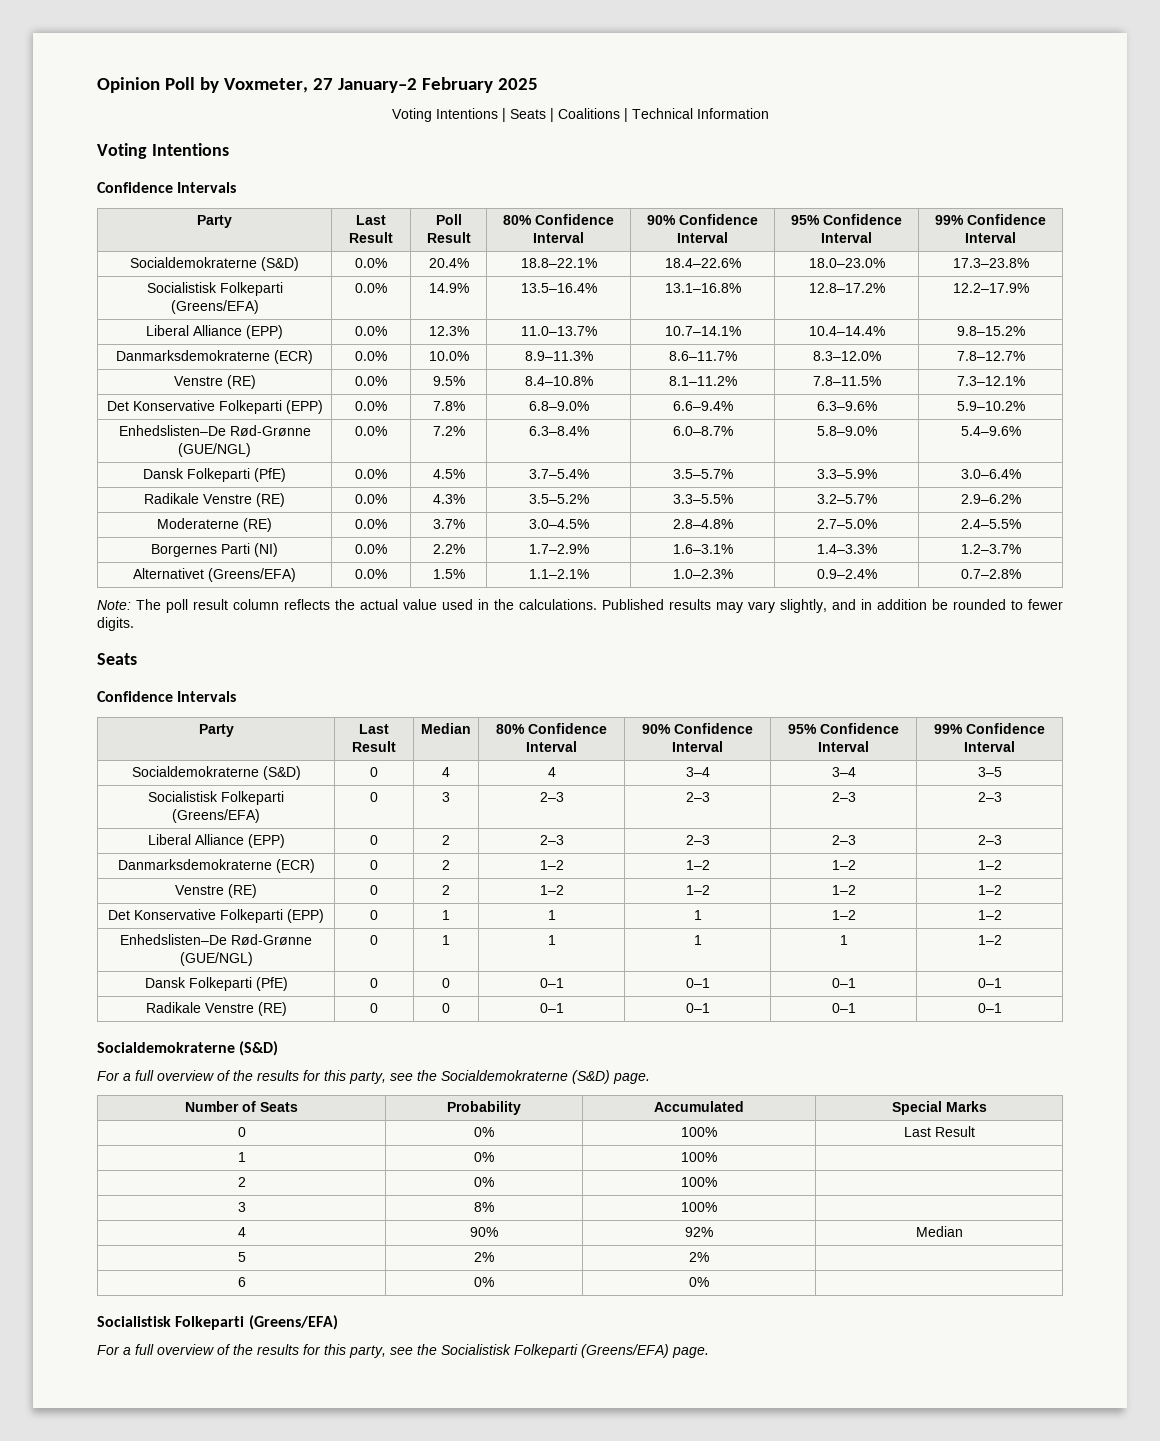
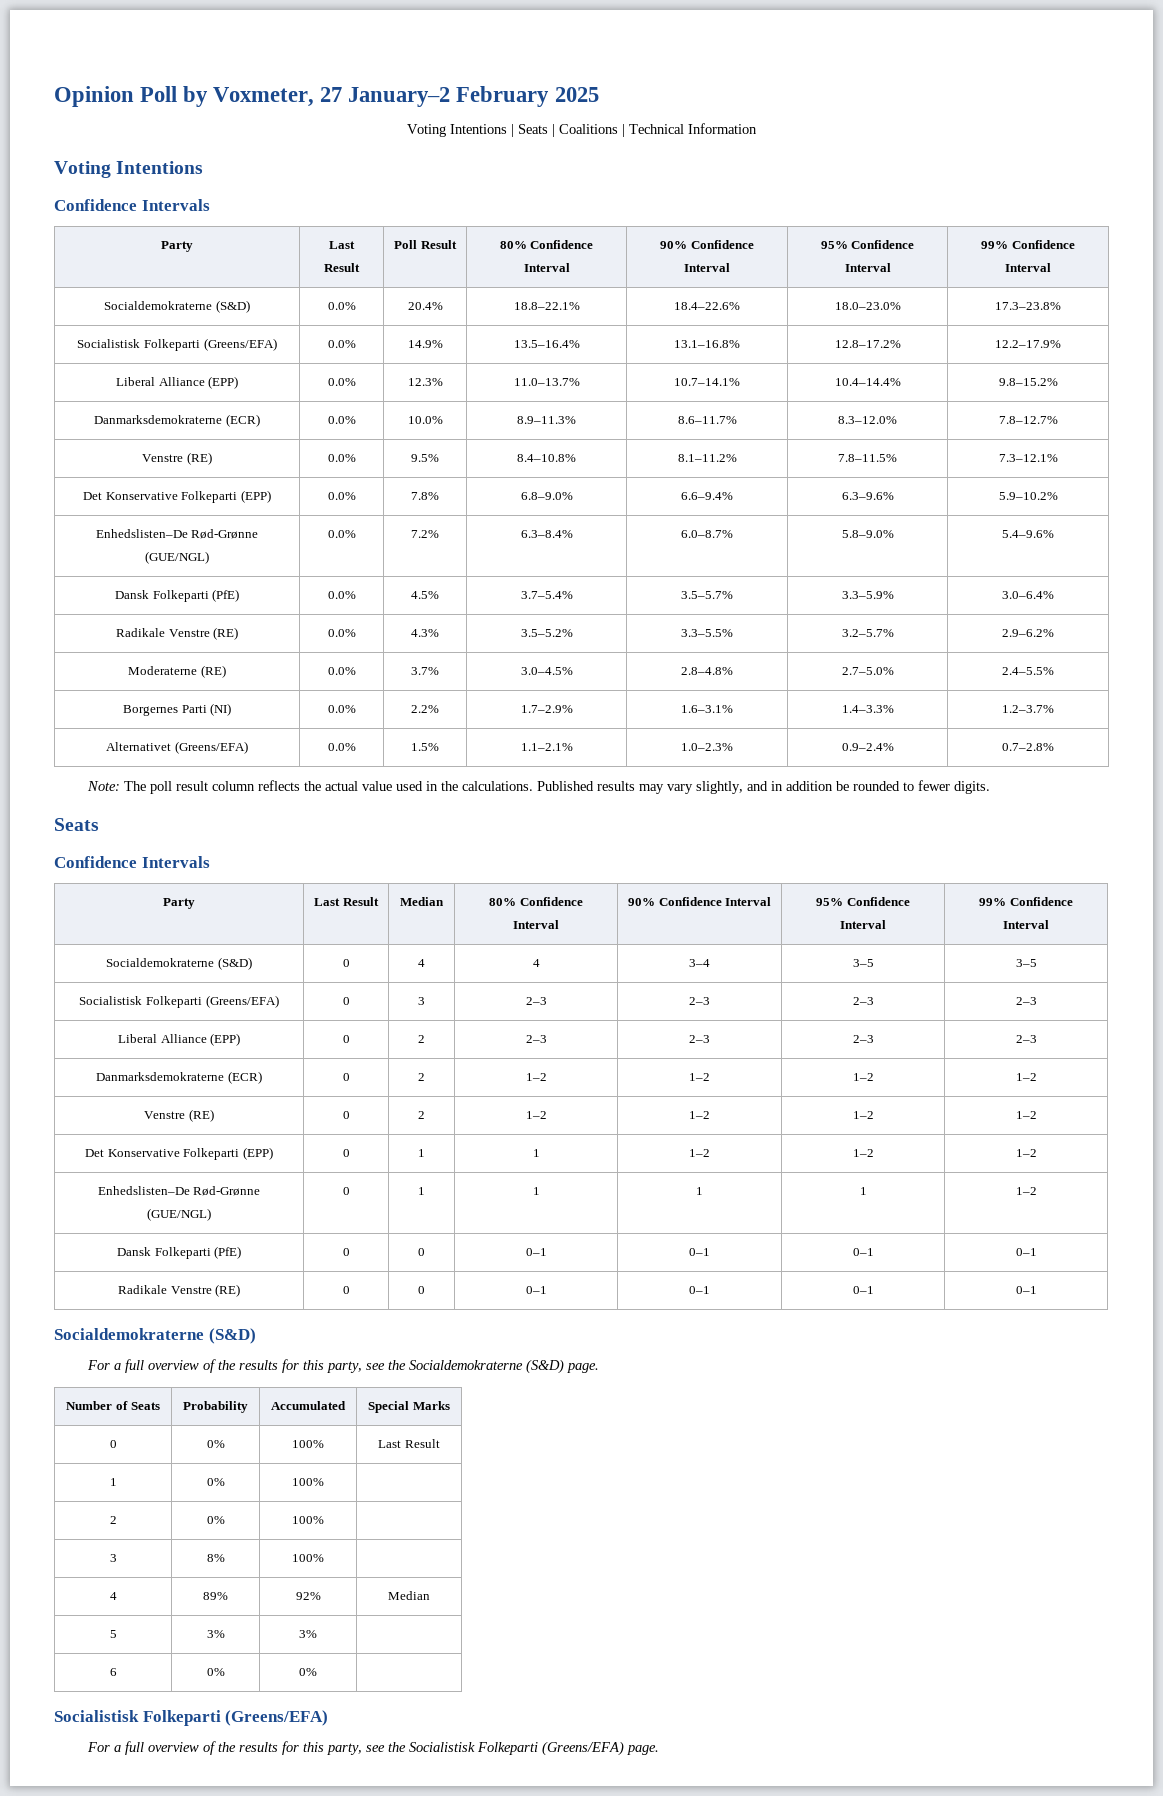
- Socialdemokraterne (S&D) | 0 | 4 | 4 | 3–4 | 3–4 | 3–5
+ Socialdemokraterne (S&D) | 0 | 4 | 4 | 3–4 | 3–5 | 3–5
- Det Konservative Folkeparti (EPP) | 0 | 1 | 1 | 1 | 1–2 | 1–2
+ Det Konservative Folkeparti (EPP) | 0 | 1 | 1 | 1–2 | 1–2 | 1–2
- 4 | 90% | 92% | Median
+ 4 | 89% | 92% | Median
- 5 | 2% | 2% |
+ 5 | 3% | 3% |

